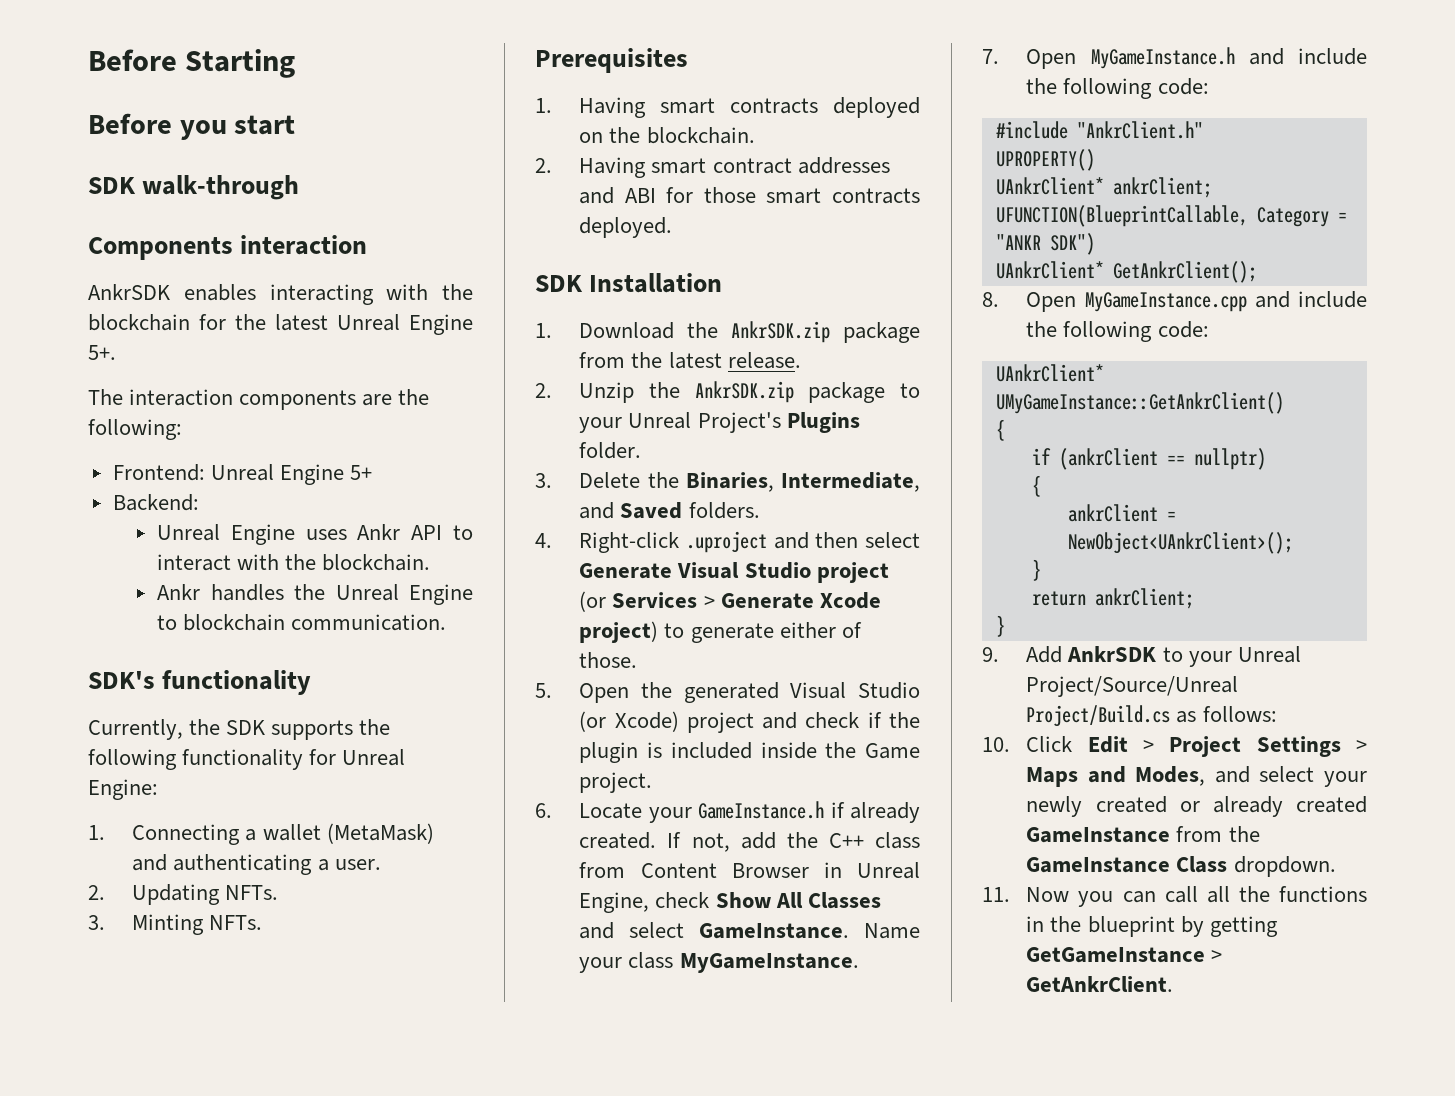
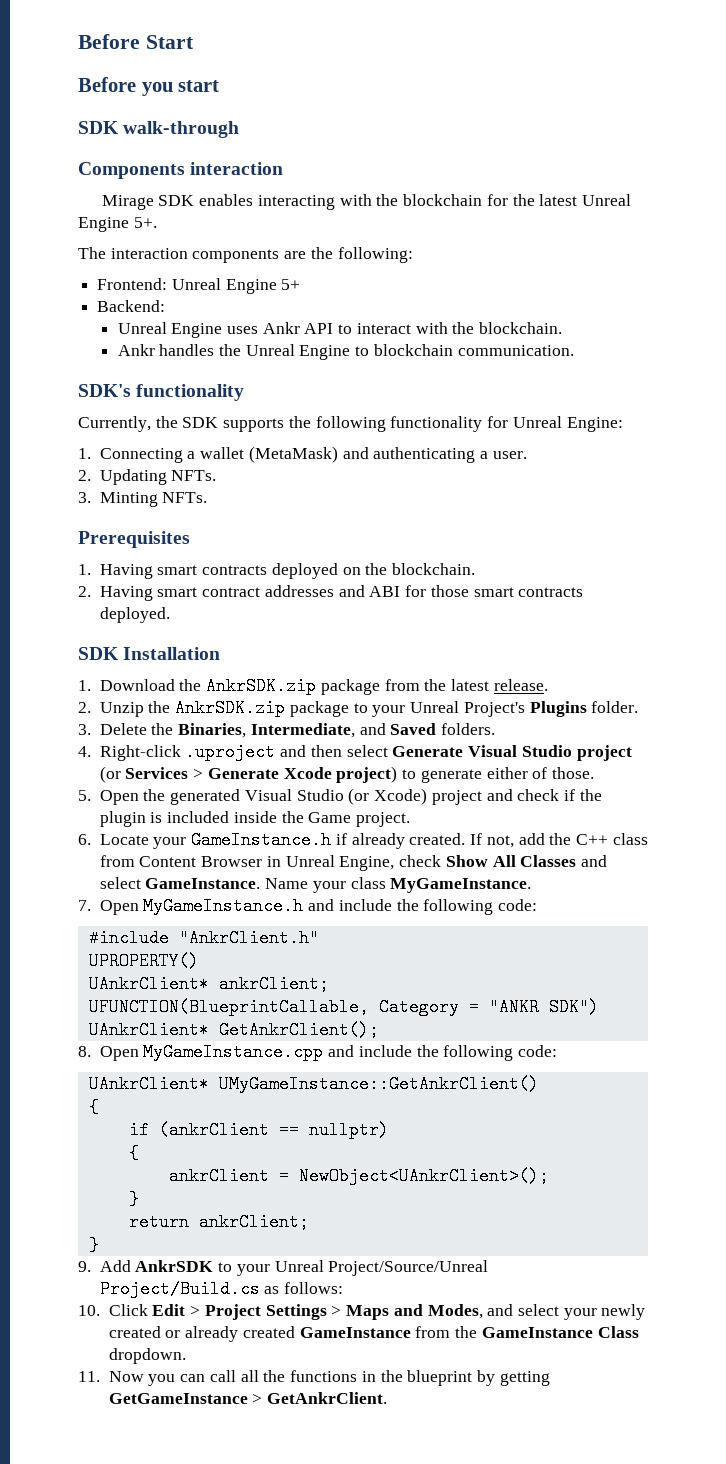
- Before Starting
+ Before Start
- AnkrSDK enables interacting with the blockchain for the latest Unreal Engine 5+.
+ Mirage SDK enables interacting with the blockchain for the latest Unreal Engine 5+.

